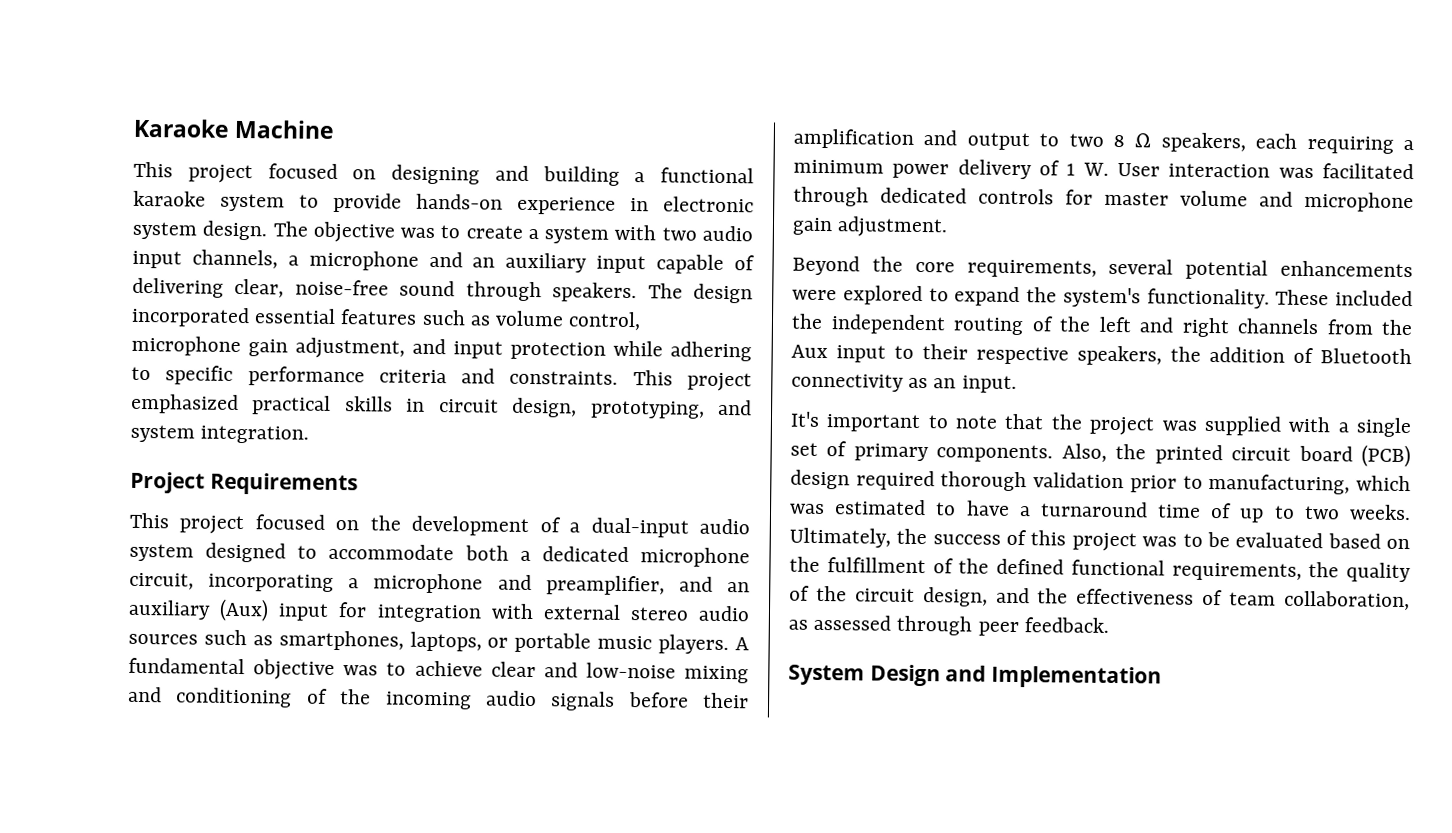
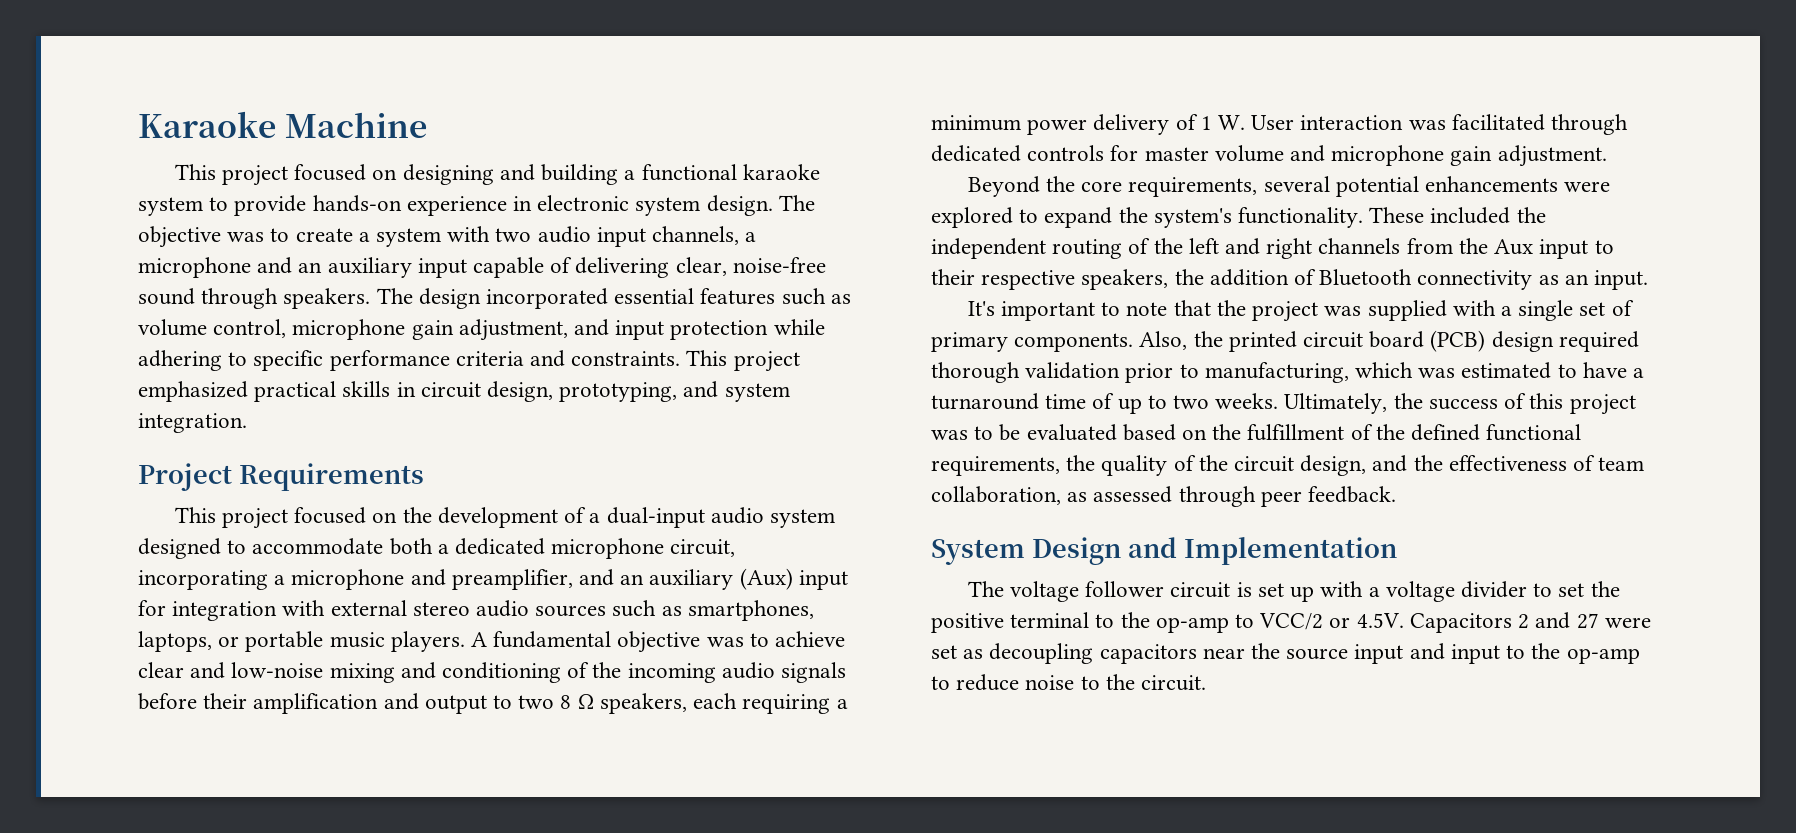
+ The voltage follower circuit is set up with a voltage divider to set the positive terminal to the op-amp to VCC/2 or 4.5V. Capacitors 2 and 27 were set as decoupling capacitors near the source input and input to the op-amp to reduce noise to the circuit.

